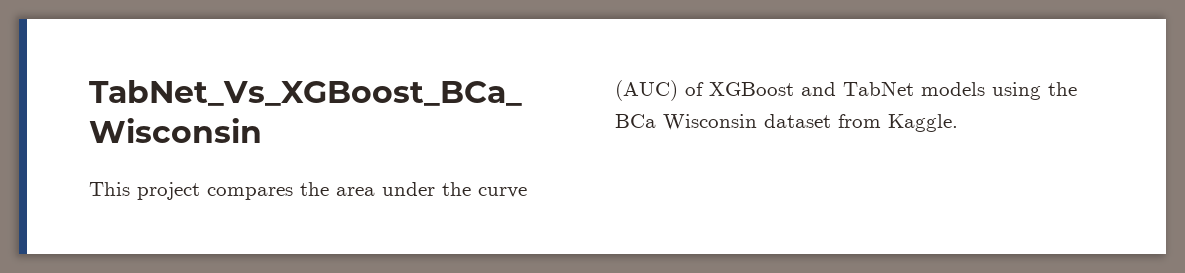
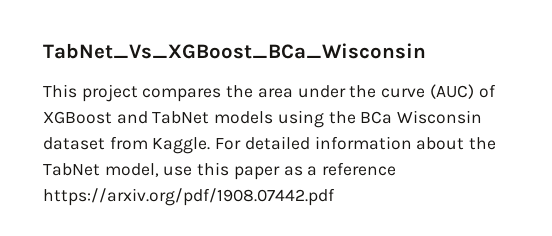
+ For detailed information about the TabNet model, use this paper as a reference https://arxiv.org/pdf/1908.07442.pdf

